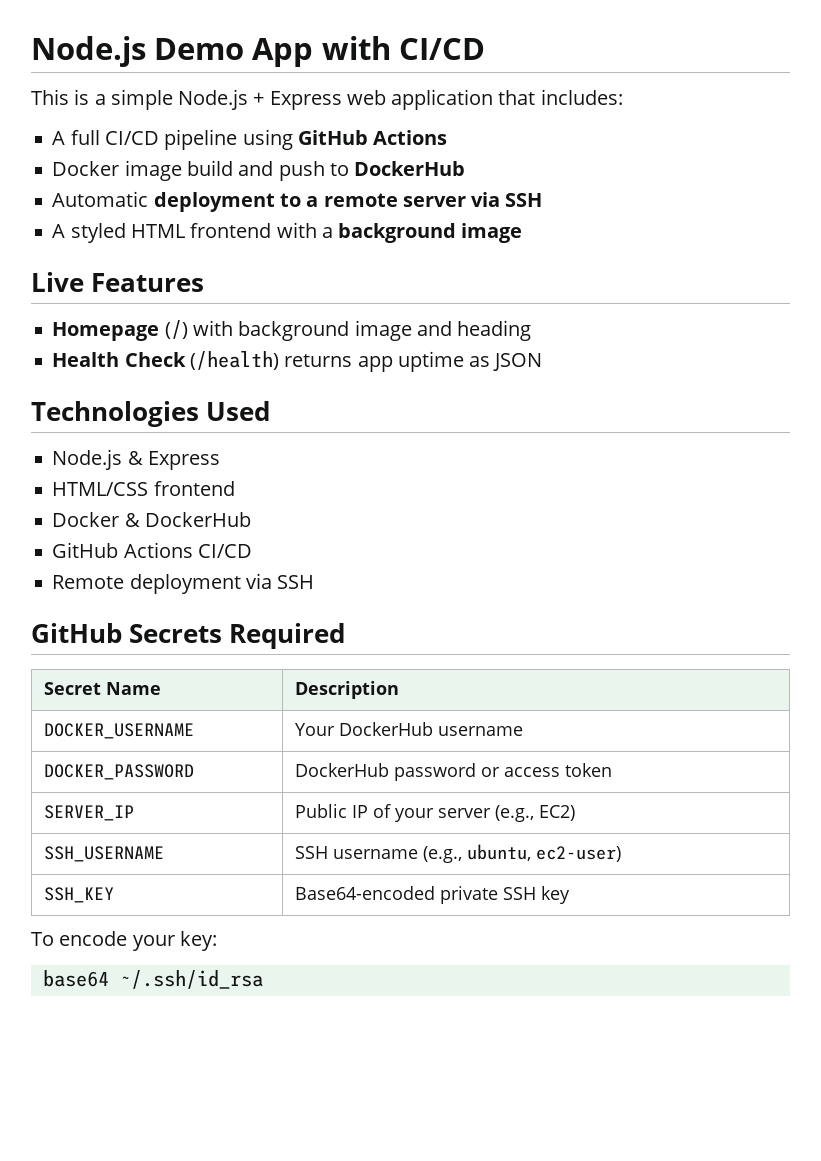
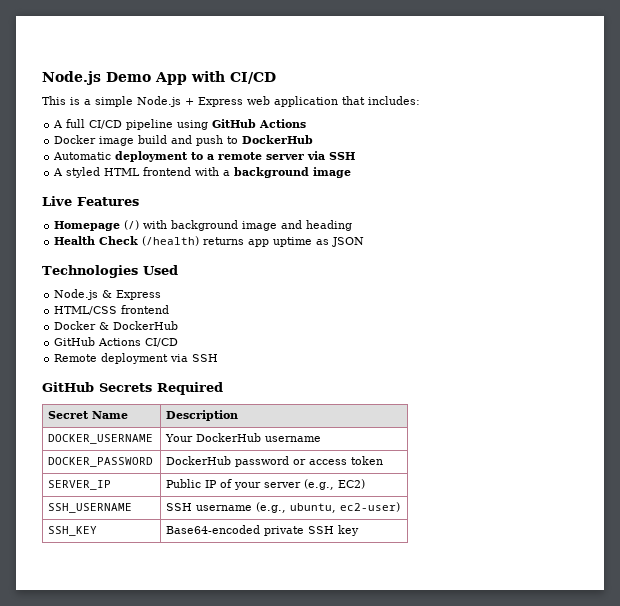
- To encode your key:
- base64 ~/.ssh/id_rsa

